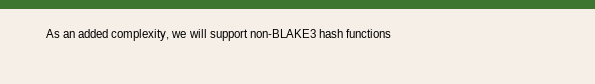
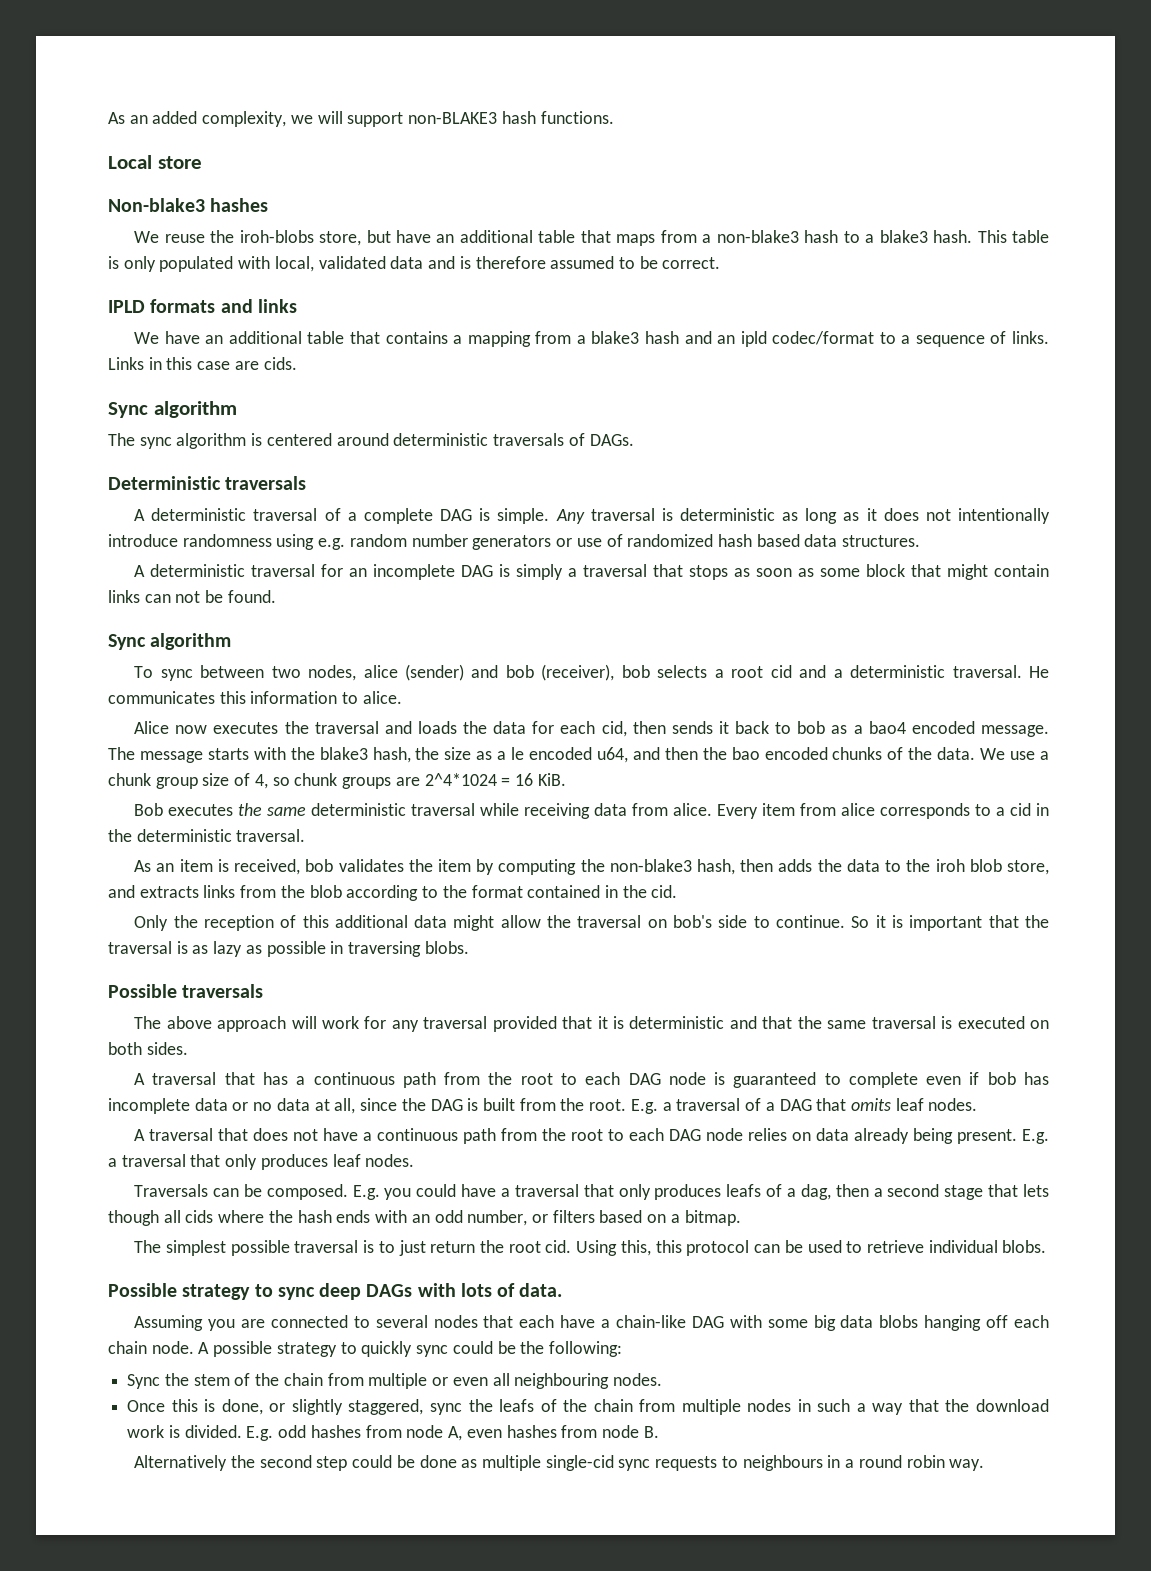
- As an added complexity, we will support non-BLAKE3 hash functions
+ As an added complexity, we will support non-BLAKE3 hash functions.
+ Local store
+ Non-blake3 hashes
+ We reuse the iroh-blobs store, but have an additional table that maps from a non-blake3 hash to a blake3 hash. This table is only populated with local, validated data and is therefore assumed to be correct.
+ IPLD formats and links
+ We have an additional table that contains a mapping from a blake3 hash and an ipld codec/format to a sequence of links. Links in this case are cids.
+ Sync algorithm
+ The sync algorithm is centered around deterministic traversals of DAGs.
+ Deterministic traversals
+ A deterministic traversal of a complete DAG is simple. Any traversal is deterministic as long as it does not intentionally introduce randomness using e.g. random number generators or use of randomized hash based data structures.
+ A deterministic traversal for an incomplete DAG is simply a traversal that stops as soon as some block that might contain links can not be found.
+ Sync algorithm
+ To sync between two nodes, alice (sender) and bob (receiver), bob selects a root cid and a deterministic traversal. He communicates this information to alice.
+ Alice now executes the traversal and loads the data for each cid, then sends it back to bob as a bao4 encoded message. The message starts with the blake3 hash, the size as a le encoded u64, and then the bao encoded chunks of the data. We use a chunk group size of 4, so chunk groups are 2^4*1024 = 16 KiB.
+ Bob executes the same deterministic traversal while receiving data from alice. Every item from alice corresponds to a cid in the deterministic traversal.
+ As an item is received, bob validates the item by computing the non-blake3 hash, then adds the data to the iroh blob store, and extracts links from the blob according to the format contained in the cid.
+ Only the reception of this additional data might allow the traversal on bob's side to continue. So it is important that the traversal is as lazy as possible in traversing blobs.
+ Possible traversals
+ The above approach will work for any traversal provided that it is deterministic and that the same traversal is executed on both sides.
+ A traversal that has a continuous path from the root to each DAG node is guaranteed to complete even if bob has incomplete data or no data at all, since the DAG is built from the root. E.g. a traversal of a DAG that omits leaf nodes.
+ A traversal that does not have a continuous path from the root to each DAG node relies on data already being present. E.g. a traversal that only produces leaf nodes.
+ Traversals can be composed. E.g. you could have a traversal that only produces leafs of a dag, then a second stage that lets though all cids where the hash ends with an odd number, or filters based on a bitmap.
+ The simplest possible traversal is to just return the root cid. Using this, this protocol can be used to retrieve individual blobs.
+ Possible strategy to sync deep DAGs with lots of data.
+ Assuming you are connected to several nodes that each have a chain-like DAG with some big data blobs hanging off each chain node. A possible strategy to quickly sync could be the following:
+ Sync the stem of the chain from multiple or even all neighbouring nodes.
+ Once this is done, or slightly staggered, sync the leafs of the chain from multiple nodes in such a way that the download work is divided. E.g. odd hashes from node A, even hashes from node B.
+ Alternatively the second step could be done as multiple single-cid sync requests to neighbours in a round robin way.

